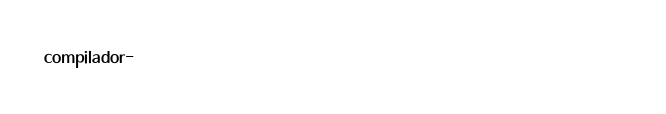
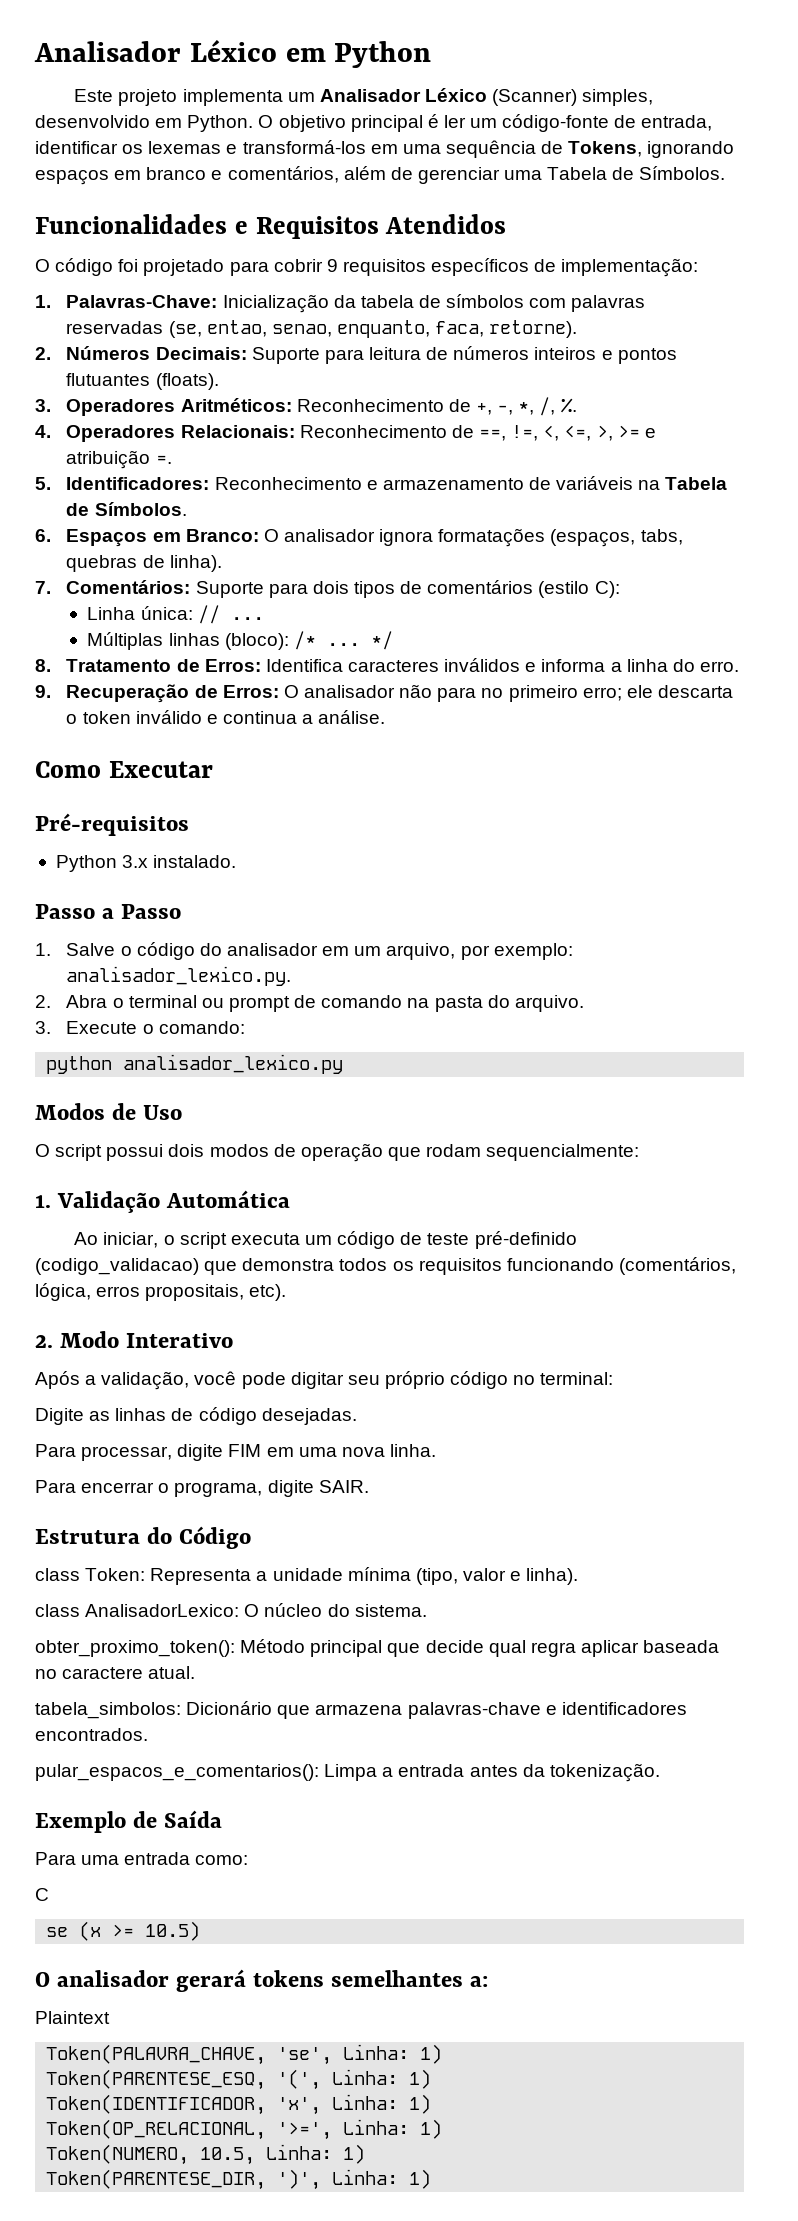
- compilador-
+ Analisador Léxico em Python
+ Este projeto implementa um Analisador Léxico (Scanner) simples, desenvolvido em Python. O objetivo principal é ler um código-fonte de entrada, identificar os lexemas e transformá-los em uma sequência de Tokens, ignorando espaços em branco e comentários, além de gerenciar uma Tabela de Símbolos.
+ Funcionalidades e Requisitos Atendidos
+ O código foi projetado para cobrir 9 requisitos específicos de implementação:
+ 1. Palavras-Chave: Inicialização da tabela de símbolos com palavras reservadas (se, entao, senao, enquanto, faca, retorne).
+ 2. Números Decimais: Suporte para leitura de números inteiros e pontos flutuantes (floats).
+ 3. Operadores Aritméticos: Reconhecimento de +, -, *, /, %.
+ 4. Operadores Relacionais: Reconhecimento de ==, !=, <, <=, >, >= e atribuição =.
+ 5. Identificadores: Reconhecimento e armazenamento de variáveis na Tabela de Símbolos.
+ 6. Espaços em Branco: O analisador ignora formatações (espaços, tabs, quebras de linha).
+ 7. Comentários: Suporte para dois tipos de comentários (estilo C):
+ Linha única: // ...
+ Múltiplas linhas (bloco): /* ... */
+ 8. Tratamento de Erros: Identifica caracteres inválidos e informa a linha do erro.
+ 9. Recuperação de Erros: O analisador não para no primeiro erro; ele descarta o token inválido e continua a análise.
+ Como Executar
+ Pré-requisitos
+ Python 3.x instalado.
+ Passo a Passo
+ 1. Salve o código do analisador em um arquivo, por exemplo: analisador_lexico.py.
+ 2. Abra o terminal ou prompt de comando na pasta do arquivo.
+ 3. Execute o comando:
+ python analisador_lexico.py
+ Modos de Uso
+ O script possui dois modos de operação que rodam sequencialmente:
+ 1. Validação Automática
+ Ao iniciar, o script executa um código de teste pré-definido (codigo_validacao) que demonstra todos os requisitos funcionando (comentários, lógica, erros propositais, etc).
+ 2. Modo Interativo
+ Após a validação, você pode digitar seu próprio código no terminal:
+ Digite as linhas de código desejadas.
+ Para processar, digite FIM em uma nova linha.
+ Para encerrar o programa, digite SAIR.
+ Estrutura do Código
+ class Token: Representa a unidade mínima (tipo, valor e linha).
+ class AnalisadorLexico: O núcleo do sistema.
+ obter_proximo_token(): Método principal que decide qual regra aplicar baseada no caractere atual.
+ tabela_simbolos: Dicionário que armazena palavras-chave e identificadores encontrados.
+ pular_espacos_e_comentarios(): Limpa a entrada antes da tokenização.
+ Exemplo de Saída
+ Para uma entrada como:
+ C
+ se (x >= 10.5)
+ O analisador gerará tokens semelhantes a:
+ Plaintext
+ Token(PALAVRA_CHAVE, 'se', Linha: 1)
+ Token(PARENTESE_ESQ, '(', Linha: 1)
+ Token(IDENTIFICADOR, 'x', Linha: 1)
+ Token(OP_RELACIONAL, '>=', Linha: 1)
+ Token(NUMERO, 10.5, Linha: 1)
+ Token(PARENTESE_DIR, ')', Linha: 1)

